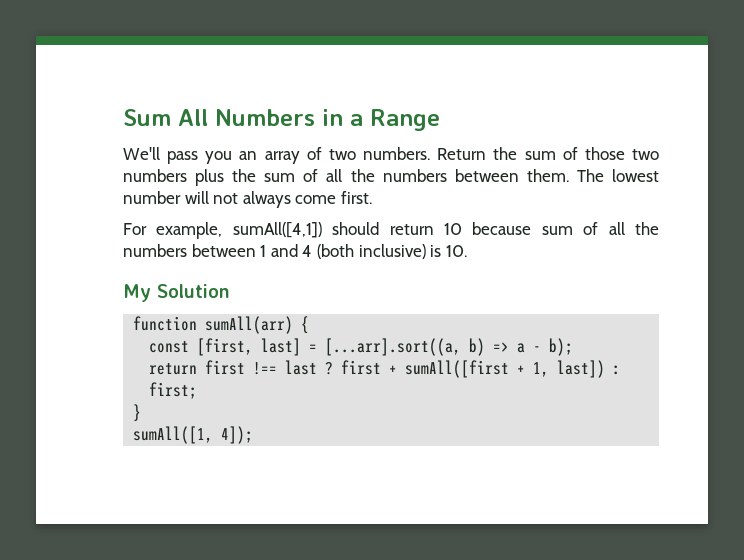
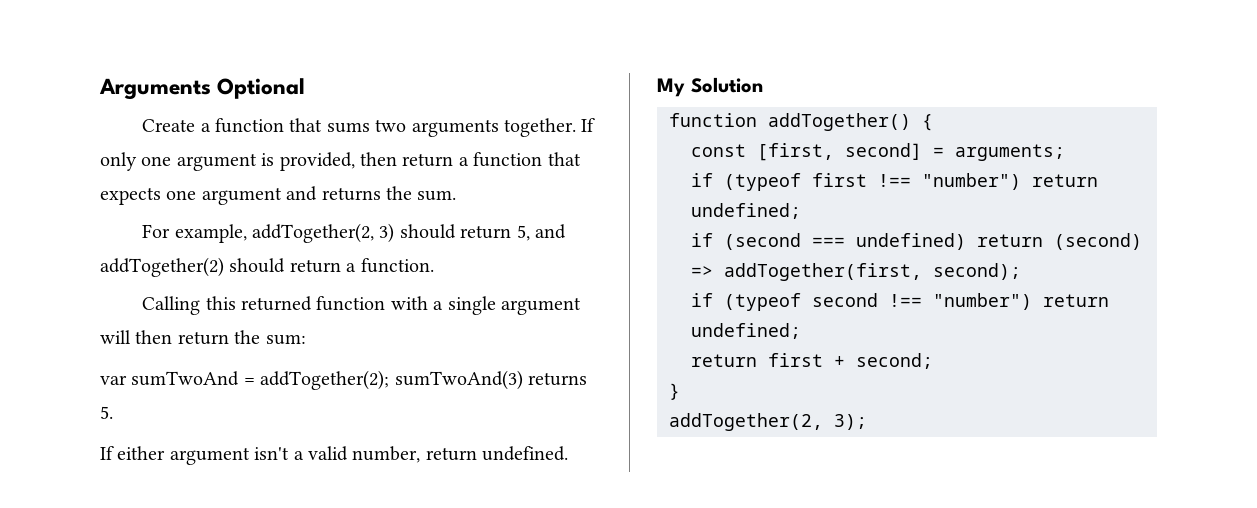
- Sum All Numbers in a Range
- We'll pass you an array of two numbers. Return the sum of those two numbers plus the sum of all the numbers between them. The lowest number will not always come first.
- For example, sumAll([4,1]) should return 10 because sum of all the numbers between 1 and 4 (both inclusive) is 10.
+ Arguments Optional
+ Create a function that sums two arguments together. If only one argument is provided, then return a function that expects one argument and returns the sum.
+ For example, addTogether(2, 3) should return 5, and addTogether(2) should return a function.
+ Calling this returned function with a single argument will then return the sum:
+ var sumTwoAnd = addTogether(2); sumTwoAnd(3) returns 5.
+ If either argument isn't a valid number, return undefined.
- function sumAll(arr) {
+ function addTogether() {
- const [first, last] = [...arr].sort((a, b) => a - b);
- return first !== last ? first + sumAll([first + 1, last]) : first;
+ const [first, second] = arguments;
+ if (typeof first !== "number") return undefined;
+ if (second === undefined) return (second) => addTogether(first, second);
+ if (typeof second !== "number") return undefined;
+ return first + second;
- sumAll([1, 4]);
+ addTogether(2, 3);

